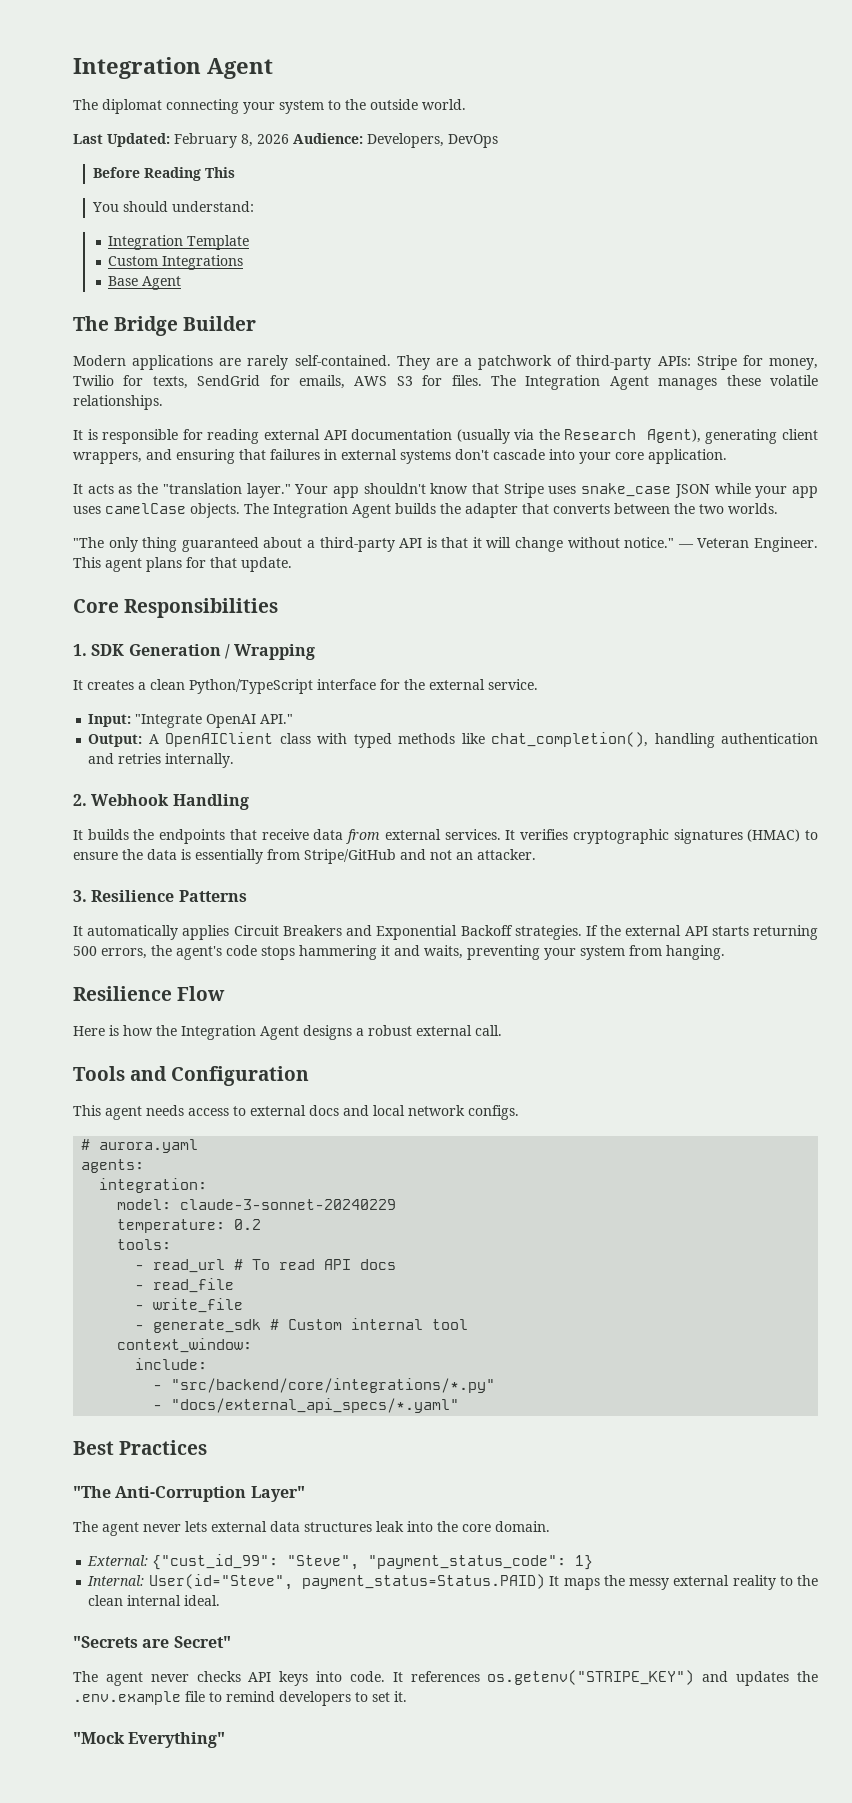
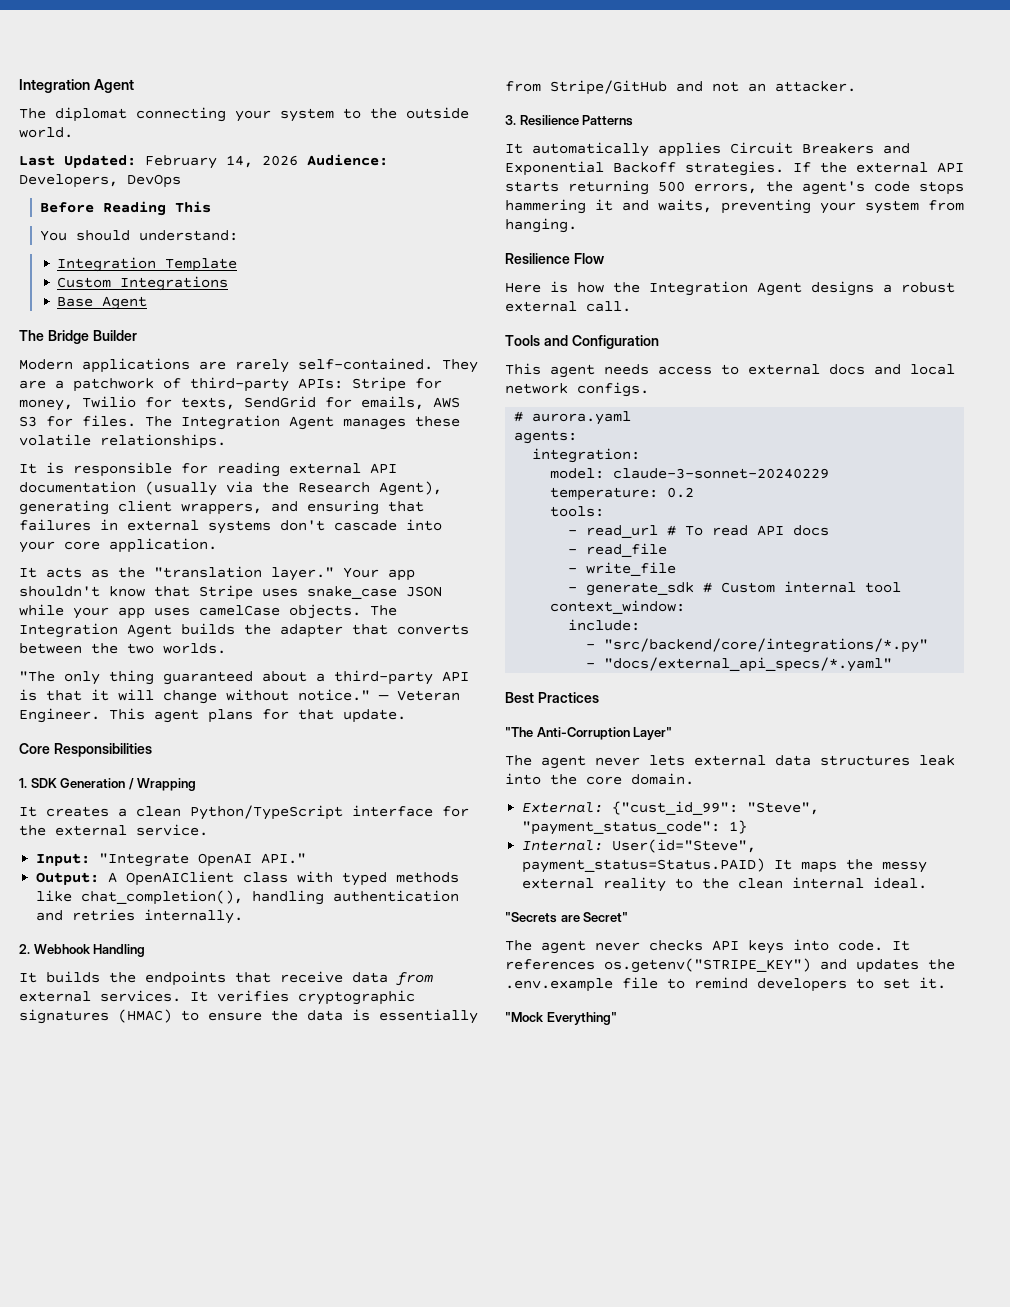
- Last Updated: February 8, 2026 Audience: Developers, DevOps
+ Last Updated: February 14, 2026 Audience: Developers, DevOps

